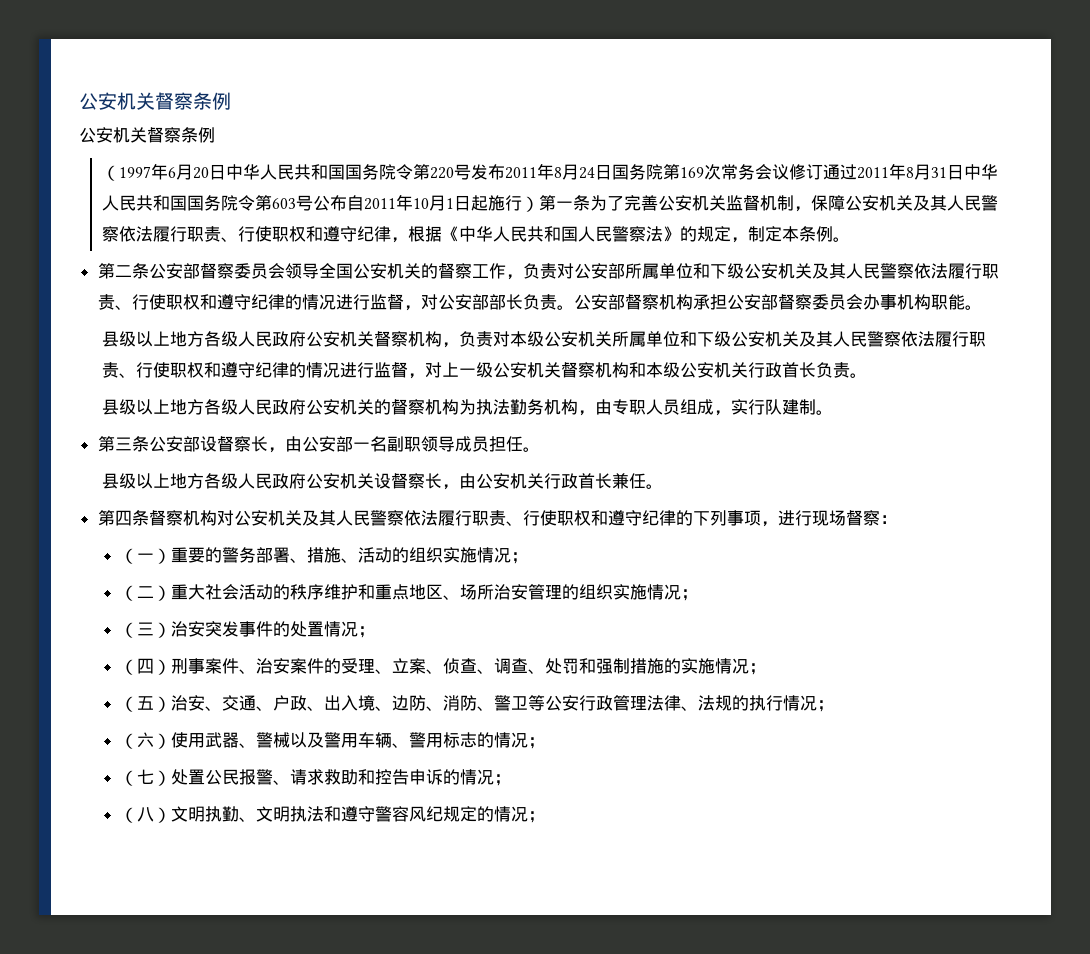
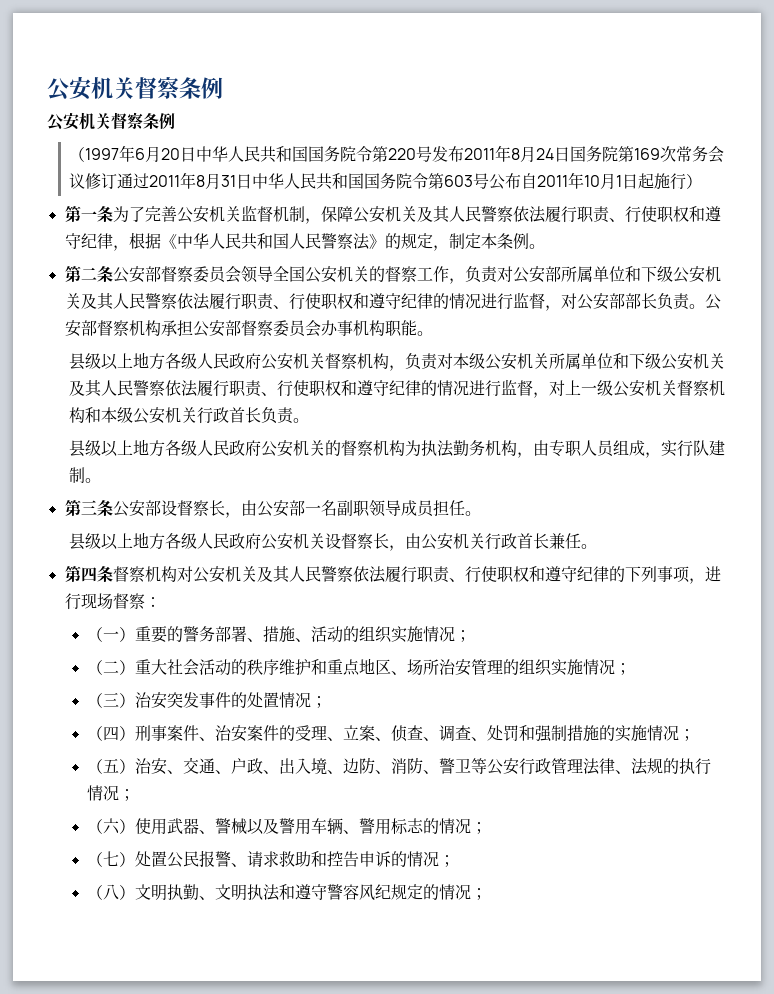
- （1997年6月20日中华人民共和国国务院令第220号发布2011年8月24日国务院第169次常务会议修订通过2011年8月31日中华人民共和国国务院令第603号公布自2011年10月1日起施行）第一条为了完善公安机关监督机制，保障公安机关及其人民警察依法履行职责、行使职权和遵守纪律，根据《中华人民共和国人民警察法》的规定，制定本条例。
+ （1997年6月20日中华人民共和国国务院令第220号发布2011年8月24日国务院第169次常务会议修订通过2011年8月31日中华人民共和国国务院令第603号公布自2011年10月1日起施行）
+ 第一条为了完善公安机关监督机制，保障公安机关及其人民警察依法履行职责、行使职权和遵守纪律，根据《中华人民共和国人民警察法》的规定，制定本条例。

